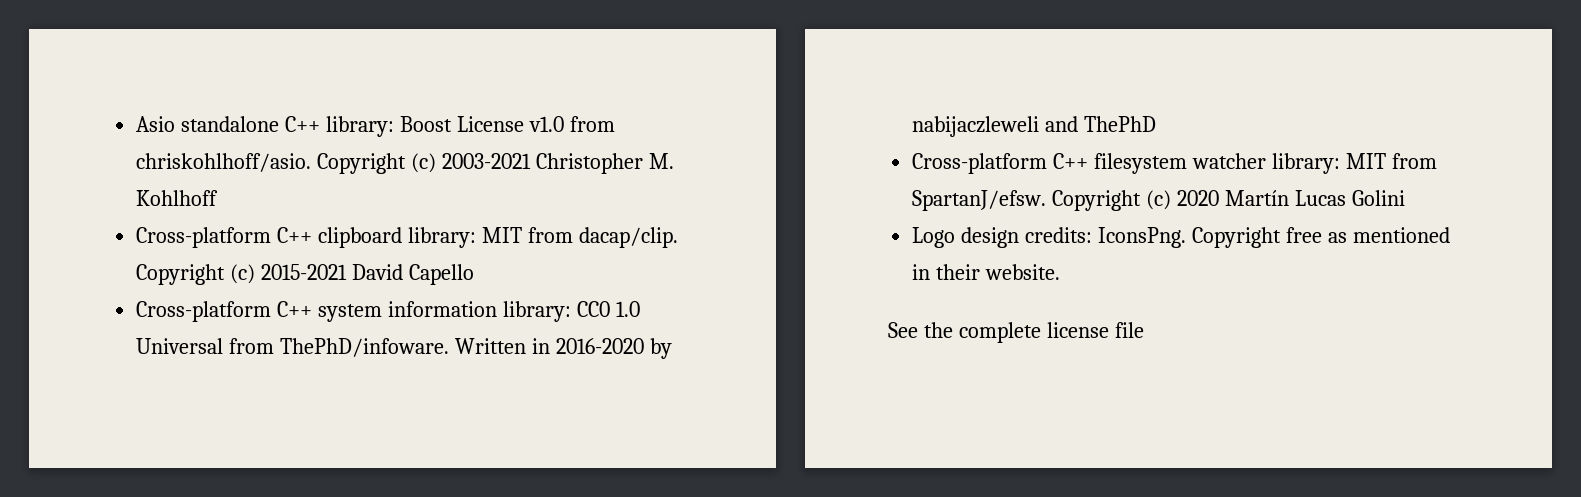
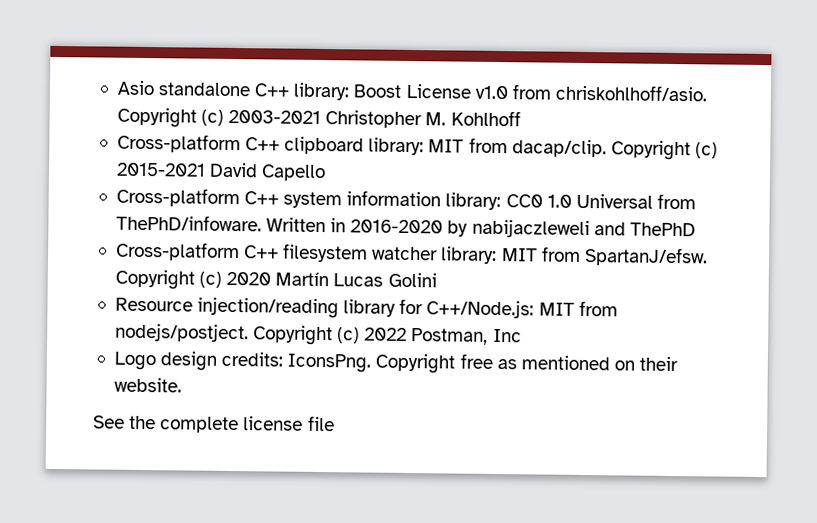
+ Resource injection/reading library for C++/Node.js: MIT from nodejs/postject. Copyright (c) 2022 Postman, Inc
- Copyright free as mentioned in their website.
+ Copyright free as mentioned on their website.

